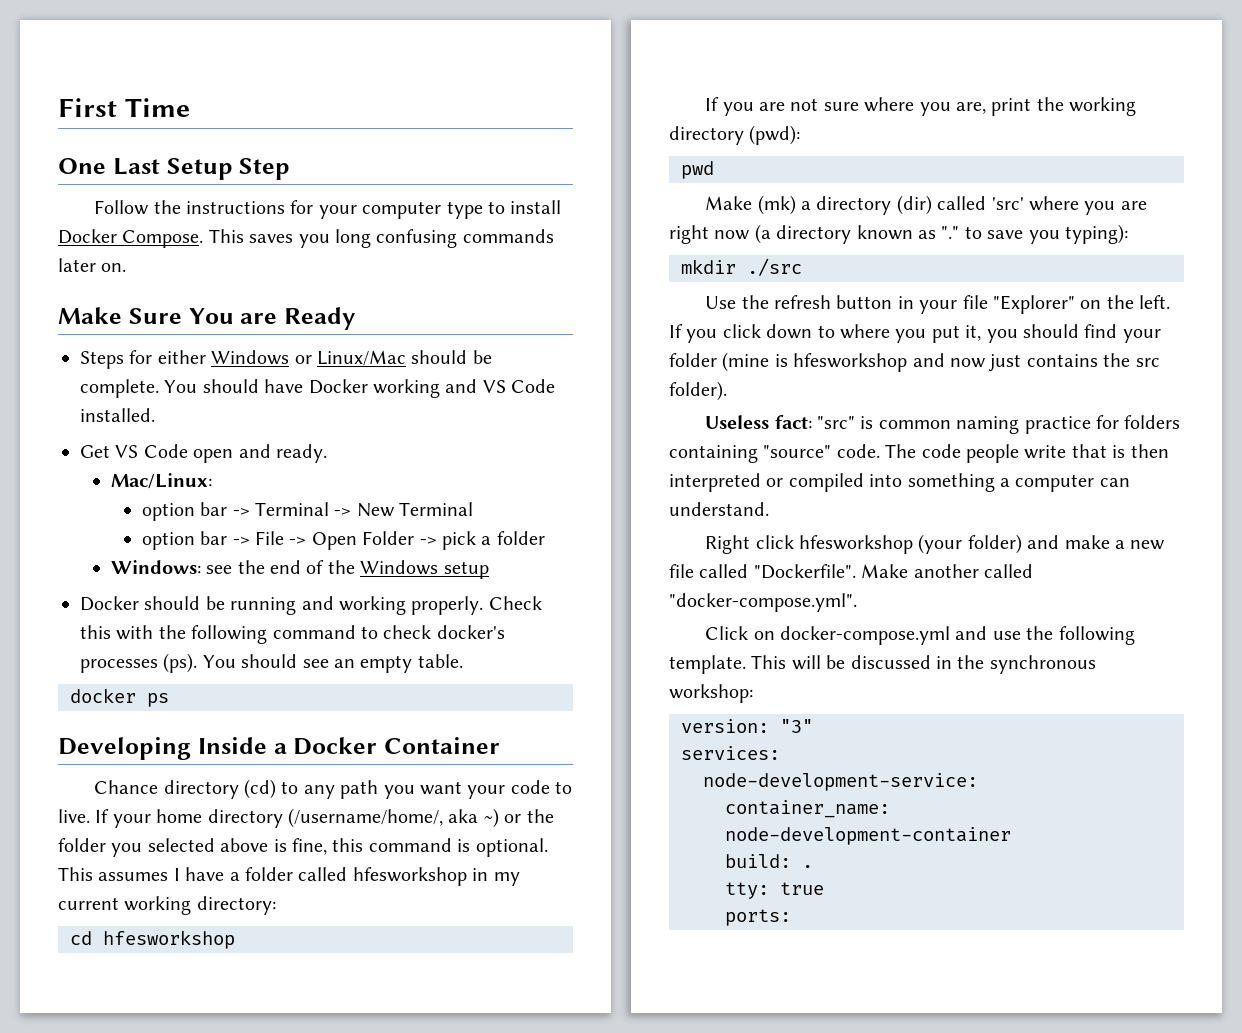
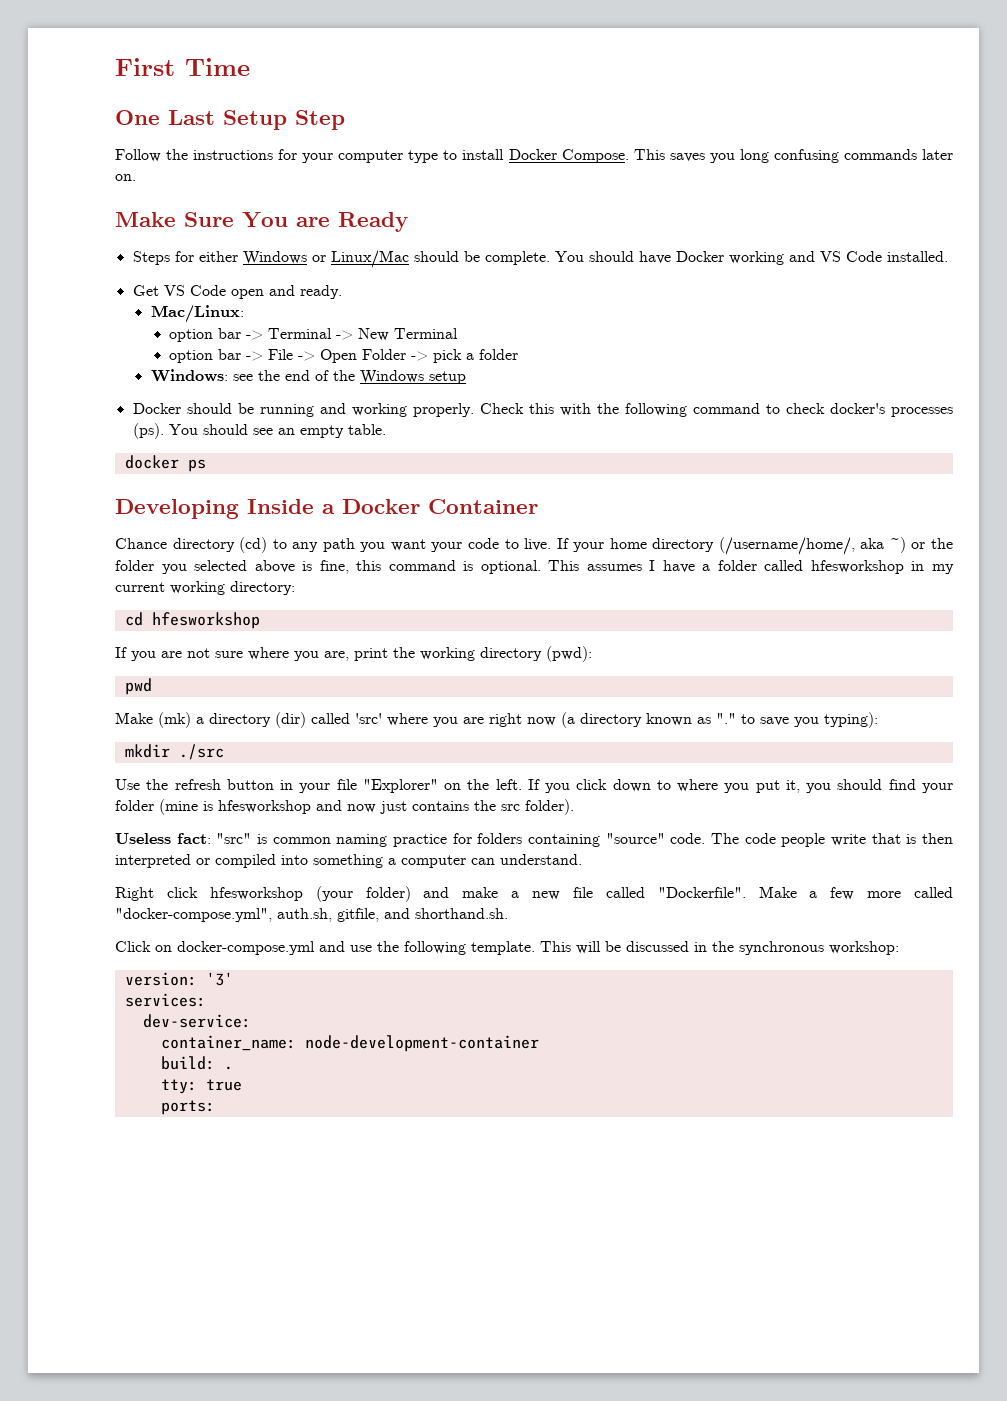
- Make another called "docker-compose.yml".
+ Make a few more called "docker-compose.yml", auth.sh, gitfile, and shorthand.sh.
- version: "3"
+ version: '3'
- node-development-service:
+ dev-service:

